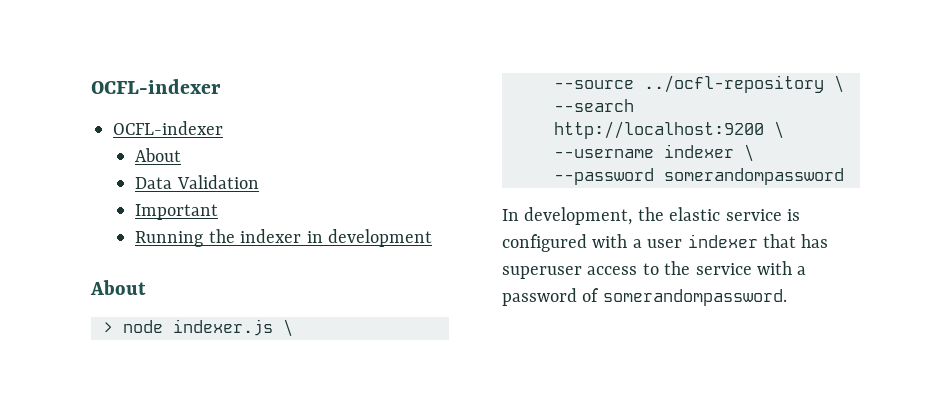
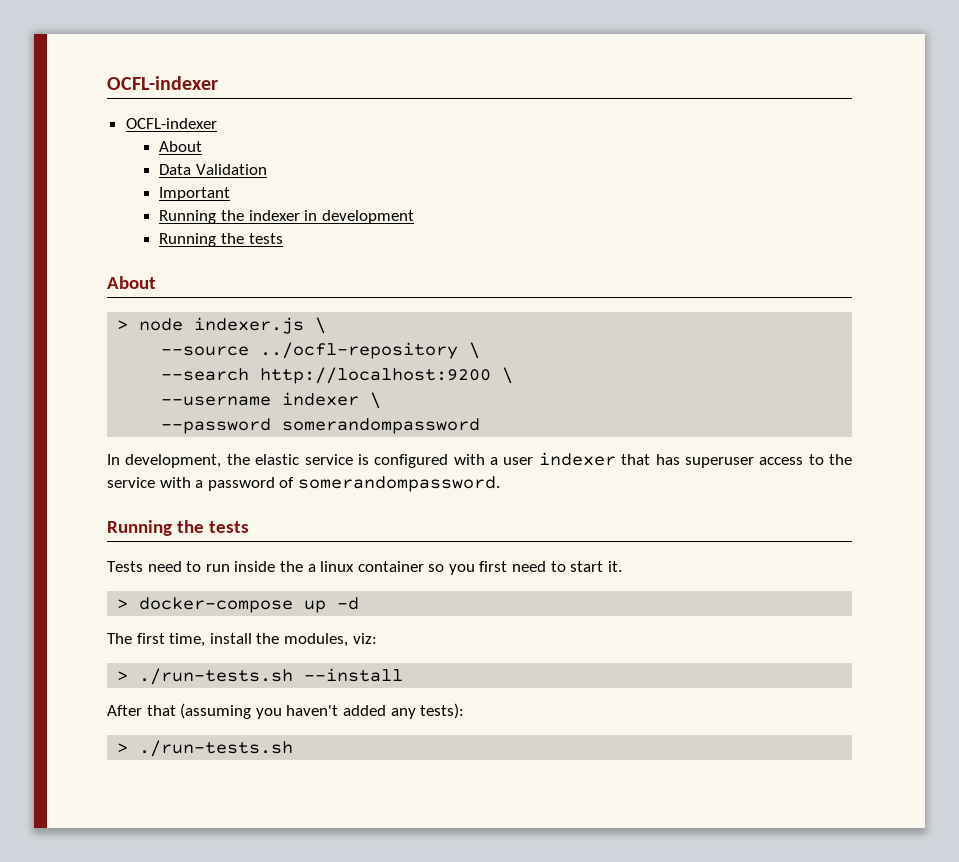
  Running the indexer in development
+ Running the tests
  In development, the elastic service is configured with a user indexer that has superuser access to the service with a password of somerandompassword.
+ Running the tests
+ Tests need to run inside the a linux container so you first need to start it.
+ > docker-compose up -d
+ The first time, install the modules, viz:
+ > ./run-tests.sh --install
+ After that (assuming you haven't added any tests):
+ > ./run-tests.sh

